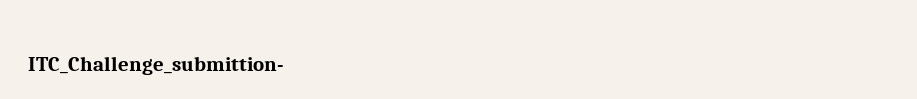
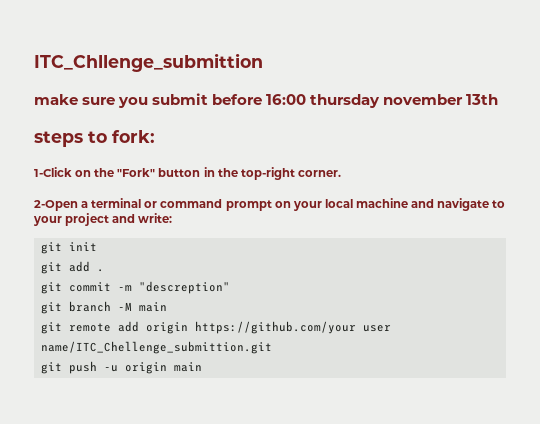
- ITC_Challenge_submittion-
+ ITC_Chllenge_submittion
+ make sure you submit before 16:00 thursday november 13th
+ steps to fork:
+ 1-Click on the "Fork" button in the top-right corner.
+ 2-Open a terminal or command prompt on your local machine and navigate to your project and write:
+ git init
+ git add .
+ git commit -m "descreption"
+ git branch -M main
+ git remote add origin https://github.com/your user name/ITC_Chellenge_submittion.git
+ git push -u origin main

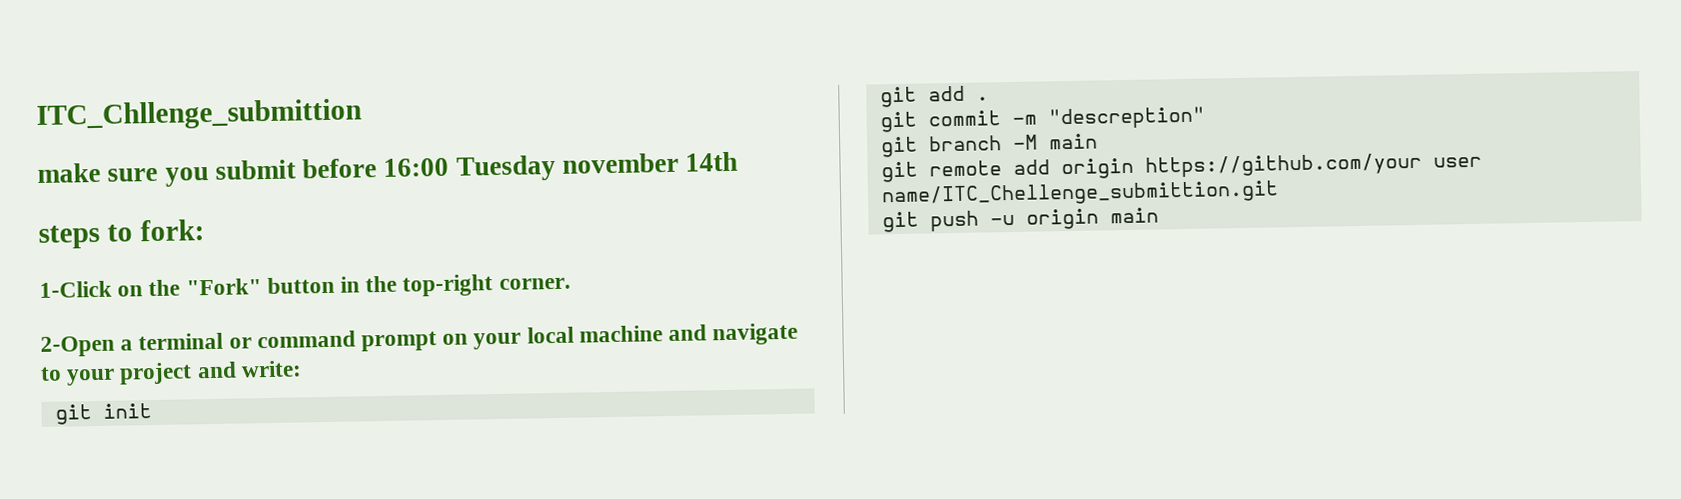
- make sure you submit before 16:00 thursday november 13th
+ make sure you submit before 16:00 Tuesday november 14th

